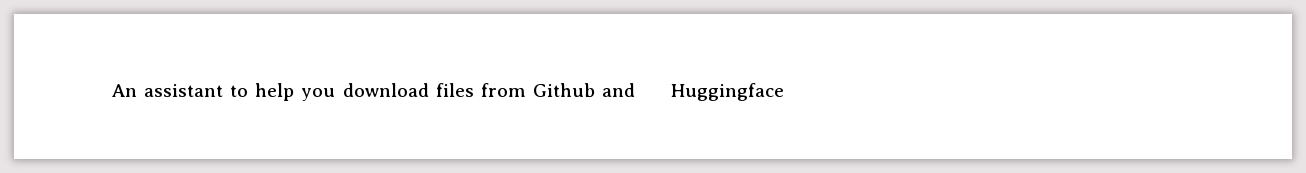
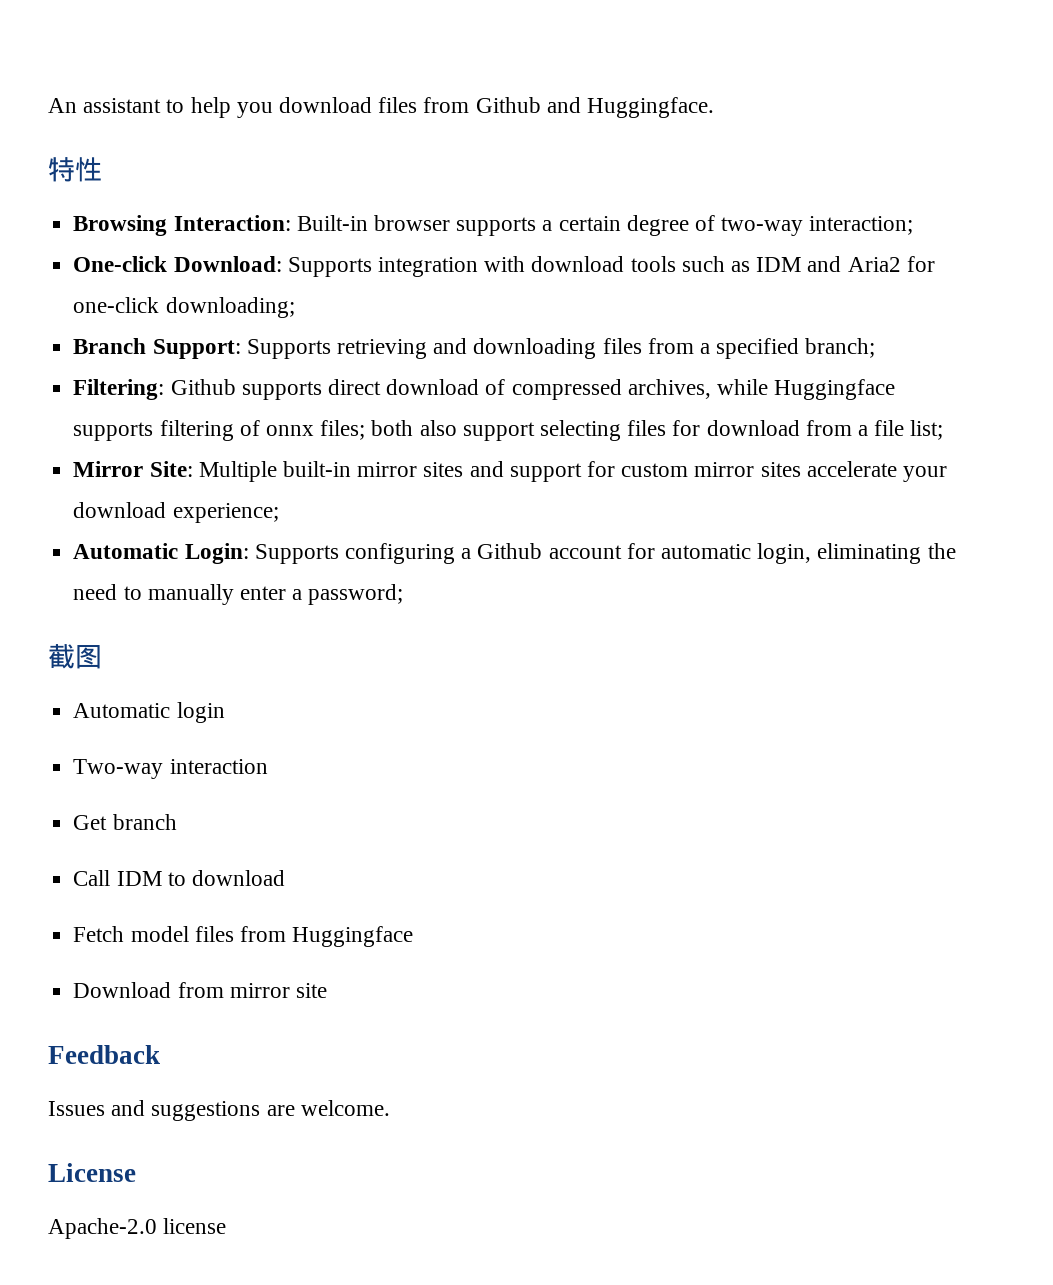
- An assistant to help you download files from Github and Huggingface
+ An assistant to help you download files from Github and Huggingface.
+ 特性
+ Browsing Interaction: Built-in browser supports a certain degree of two-way interaction;
+ One-click Download: Supports integration with download tools such as IDM and Aria2 for one-click downloading;
+ Branch Support: Supports retrieving and downloading files from a specified branch;
+ Filtering: Github supports direct download of compressed archives, while Huggingface supports filtering of onnx files; both also support selecting files for download from a file list;
+ Mirror Site: Multiple built-in mirror sites and support for custom mirror sites accelerate your download experience;
+ Automatic Login: Supports configuring a Github account for automatic login, eliminating the need to manually enter a password;
+ 截图
+ Automatic login
+ Two-way interaction
+ Get branch
+ Call IDM to download
+ Fetch model files from Huggingface
+ Download from mirror site
+ Feedback
+ Issues and suggestions are welcome.
+ License
+ Apache-2.0 license

